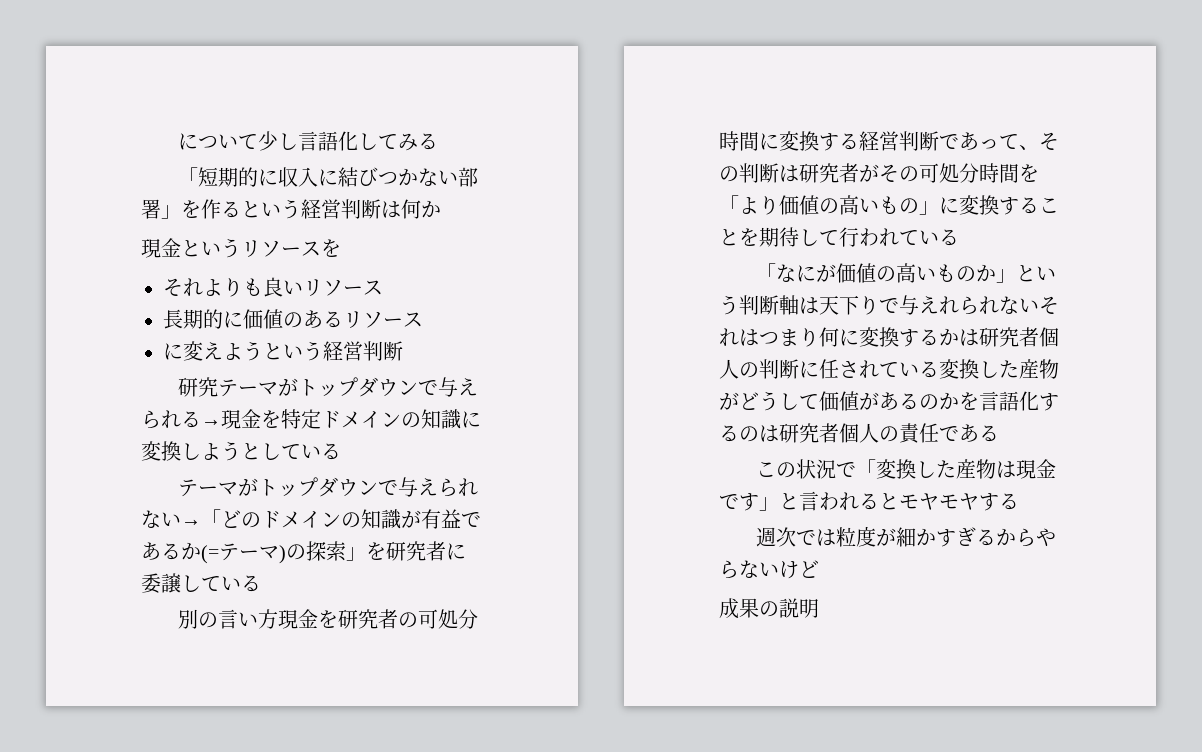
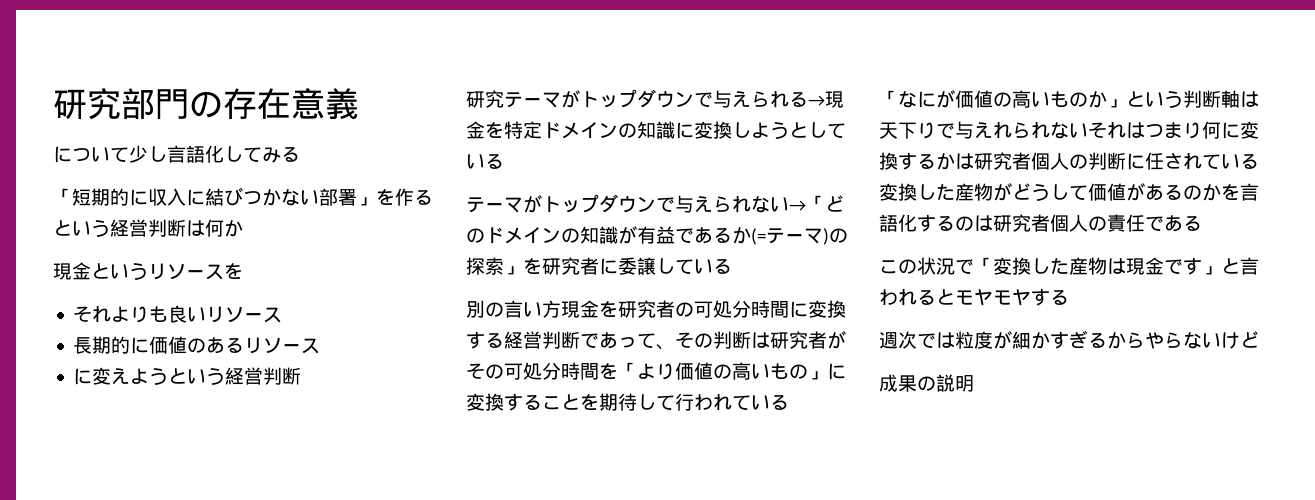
+ 研究部門の存在意義

